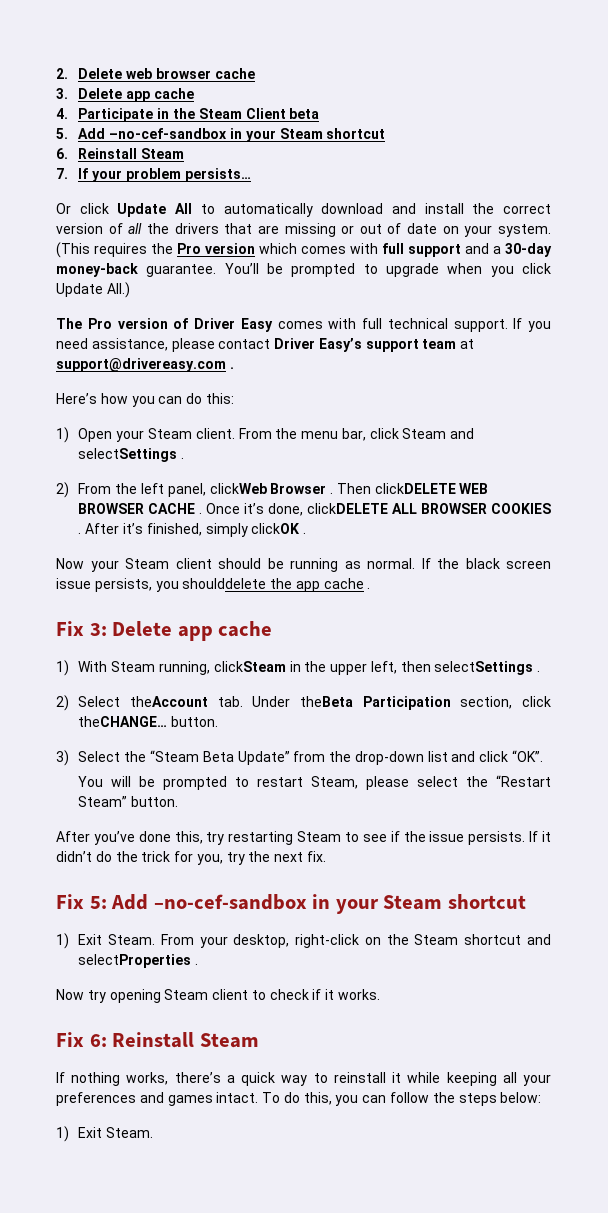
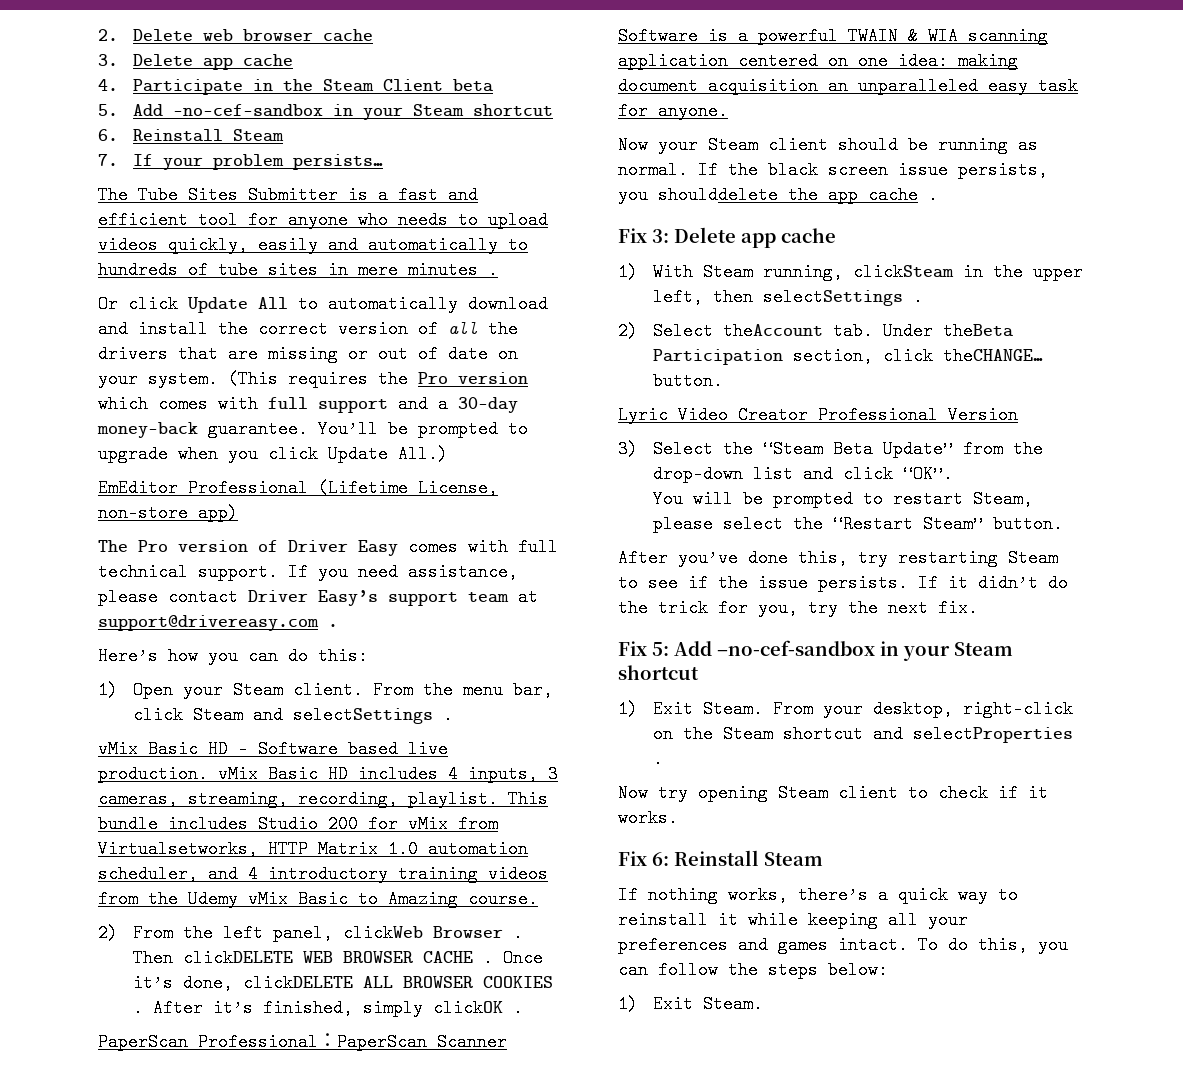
+ The Tube Sites Submitter is a fast and efficient tool for anyone who needs to upload videos quickly, easily and automatically to hundreds of tube sites in mere minutes .
+ EmEditor Professional (Lifetime License, non-store app)
+ vMix Basic HD - Software based live production. vMix Basic HD includes 4 inputs, 3 cameras, streaming, recording, playlist. This bundle includes Studio 200 for vMix from Virtualsetworks, HTTP Matrix 1.0 automation scheduler, and 4 introductory training videos from the Udemy vMix Basic to Amazing course.
+ PaperScan Professional：PaperScan Scanner Software is a powerful TWAIN & WIA scanning application centered on one idea: making document acquisition an unparalleled easy task for anyone.
+ Lyric Video Creator Professional Version

